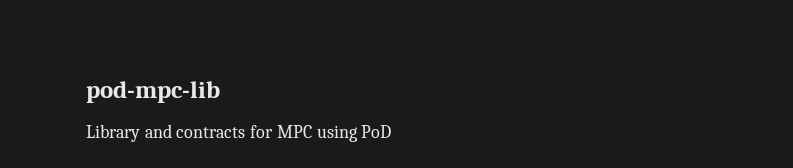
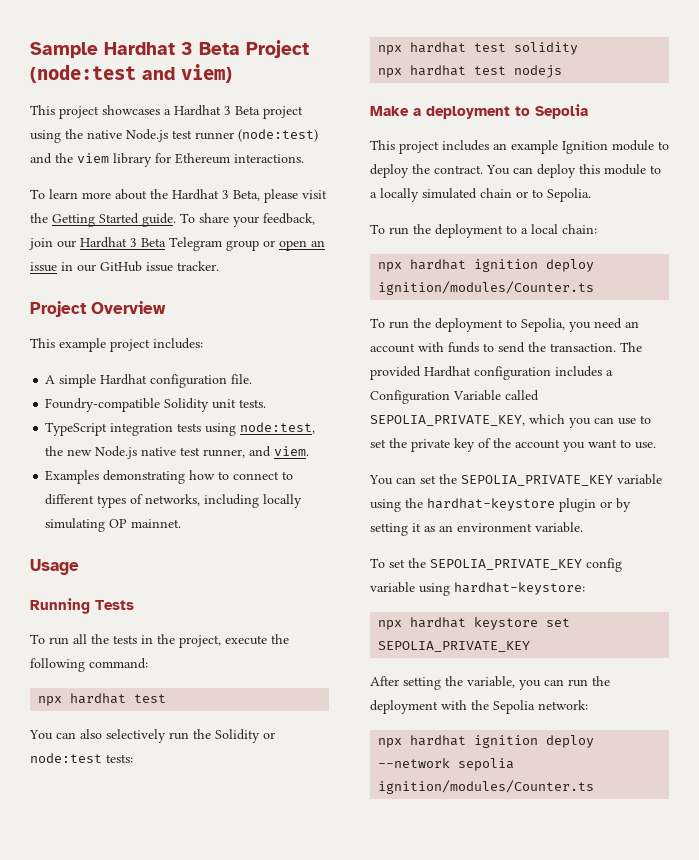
- pod-mpc-lib
- Library and contracts for MPC using PoD
+ Sample Hardhat 3 Beta Project (node:test and viem)
+ This project showcases a Hardhat 3 Beta project using the native Node.js test runner (node:test) and the viem library for Ethereum interactions.
+ To learn more about the Hardhat 3 Beta, please visit the Getting Started guide. To share your feedback, join our Hardhat 3 Beta Telegram group or open an issue in our GitHub issue tracker.
+ Project Overview
+ This example project includes:
+ A simple Hardhat configuration file.
+ Foundry-compatible Solidity unit tests.
+ TypeScript integration tests using node:test, the new Node.js native test runner, and viem.
+ Examples demonstrating how to connect to different types of networks, including locally simulating OP mainnet.
+ Usage
+ Running Tests
+ To run all the tests in the project, execute the following command:
+ npx hardhat test
+ You can also selectively run the Solidity or node:test tests:
+ npx hardhat test solidity
+ npx hardhat test nodejs
+ Make a deployment to Sepolia
+ This project includes an example Ignition module to deploy the contract. You can deploy this module to a locally simulated chain or to Sepolia.
+ To run the deployment to a local chain:
+ npx hardhat ignition deploy ignition/modules/Counter.ts
+ To run the deployment to Sepolia, you need an account with funds to send the transaction. The provided Hardhat configuration includes a Configuration Variable called SEPOLIA_PRIVATE_KEY, which you can use to set the private key of the account you want to use.
+ You can set the SEPOLIA_PRIVATE_KEY variable using the hardhat-keystore plugin or by setting it as an environment variable.
+ To set the SEPOLIA_PRIVATE_KEY config variable using hardhat-keystore:
+ npx hardhat keystore set SEPOLIA_PRIVATE_KEY
+ After setting the variable, you can run the deployment with the Sepolia network:
+ npx hardhat ignition deploy --network sepolia ignition/modules/Counter.ts

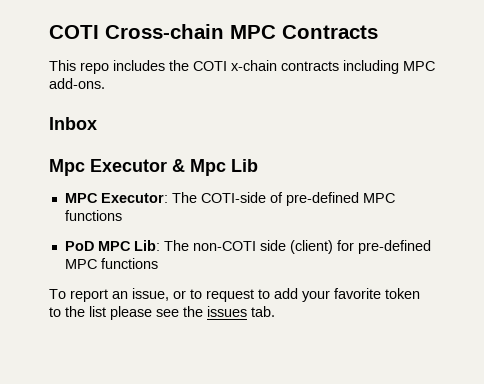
- Sample Hardhat 3 Beta Project (node:test and viem)
- This project showcases a Hardhat 3 Beta project using the native Node.js test runner (node:test) and the viem library for Ethereum interactions.
- To learn more about the Hardhat 3 Beta, please visit the Getting Started guide. To share your feedback, join our Hardhat 3 Beta Telegram group or open an issue in our GitHub issue tracker.
- Project Overview
- This example project includes:
- A simple Hardhat configuration file.
- Foundry-compatible Solidity unit tests.
- TypeScript integration tests using node:test, the new Node.js native test runner, and viem.
- Examples demonstrating how to connect to different types of networks, including locally simulating OP mainnet.
- Usage
- Running Tests
- To run all the tests in the project, execute the following command:
- npx hardhat test
- You can also selectively run the Solidity or node:test tests:
- npx hardhat test solidity
- npx hardhat test nodejs
- Make a deployment to Sepolia
- This project includes an example Ignition module to deploy the contract. You can deploy this module to a locally simulated chain or to Sepolia.
- To run the deployment to a local chain:
- npx hardhat ignition deploy ignition/modules/Counter.ts
- To run the deployment to Sepolia, you need an account with funds to send the transaction. The provided Hardhat configuration includes a Configuration Variable called SEPOLIA_PRIVATE_KEY, which you can use to set the private key of the account you want to use.
- You can set the SEPOLIA_PRIVATE_KEY variable using the hardhat-keystore plugin or by setting it as an environment variable.
- To set the SEPOLIA_PRIVATE_KEY config variable using hardhat-keystore:
- npx hardhat keystore set SEPOLIA_PRIVATE_KEY
- After setting the variable, you can run the deployment with the Sepolia network:
- npx hardhat ignition deploy --network sepolia ignition/modules/Counter.ts
+ COTI Cross-chain MPC Contracts
+ This repo includes the COTI x-chain contracts including MPC add-ons.
+ Inbox
+ Mpc Executor & Mpc Lib
+ MPC Executor: The COTI-side of pre-defined MPC functions
+ PoD MPC Lib: The non-COTI side (client) for pre-defined MPC functions
+ To report an issue, or to request to add your favorite token to the list please see the issues tab.

